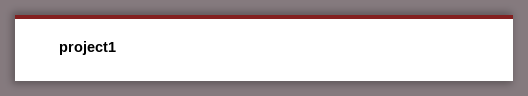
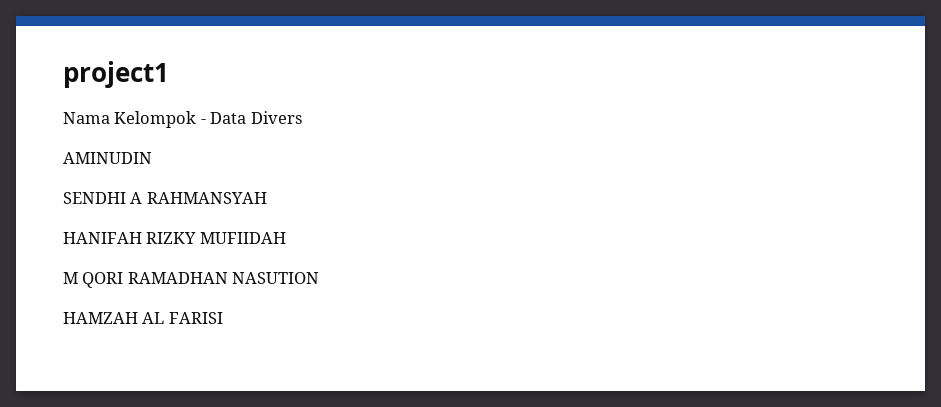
+ Nama Kelompok - Data Divers
+ AMINUDIN
+ SENDHI A RAHMANSYAH
+ HANIFAH RIZKY MUFIIDAH
+ M QORI RAMADHAN NASUTION
+ HAMZAH AL FARISI

